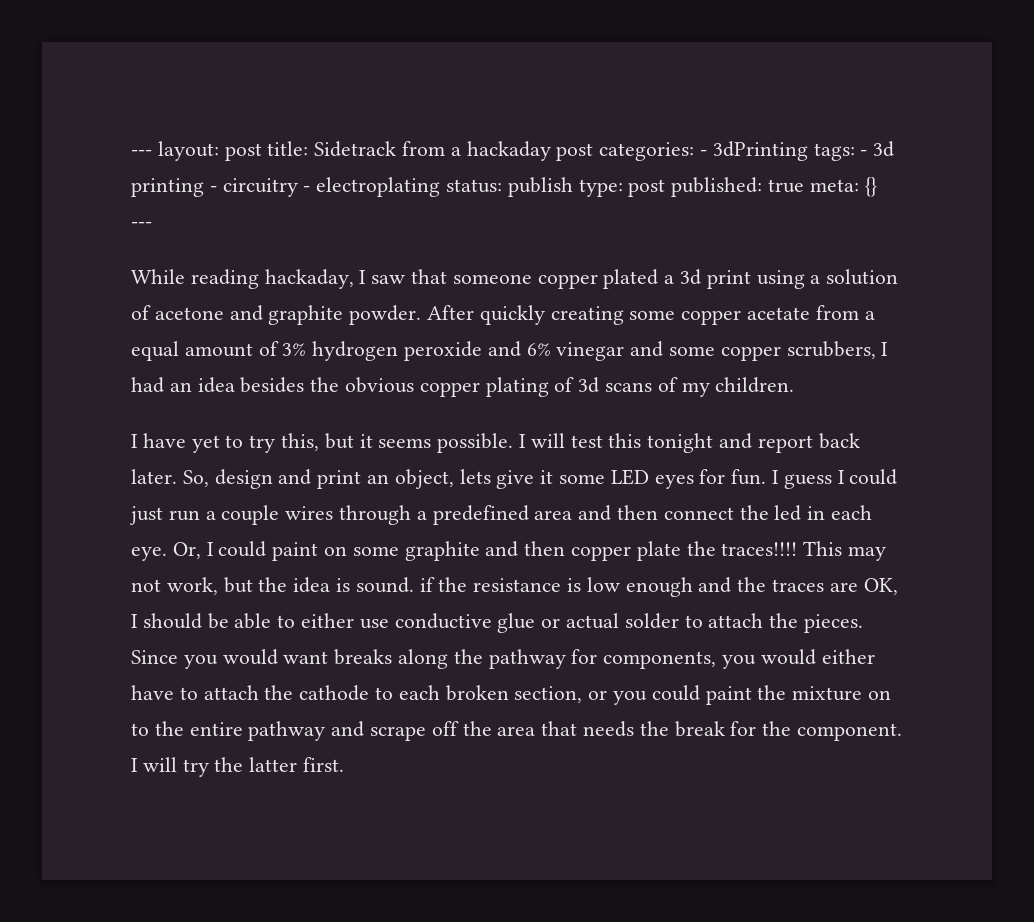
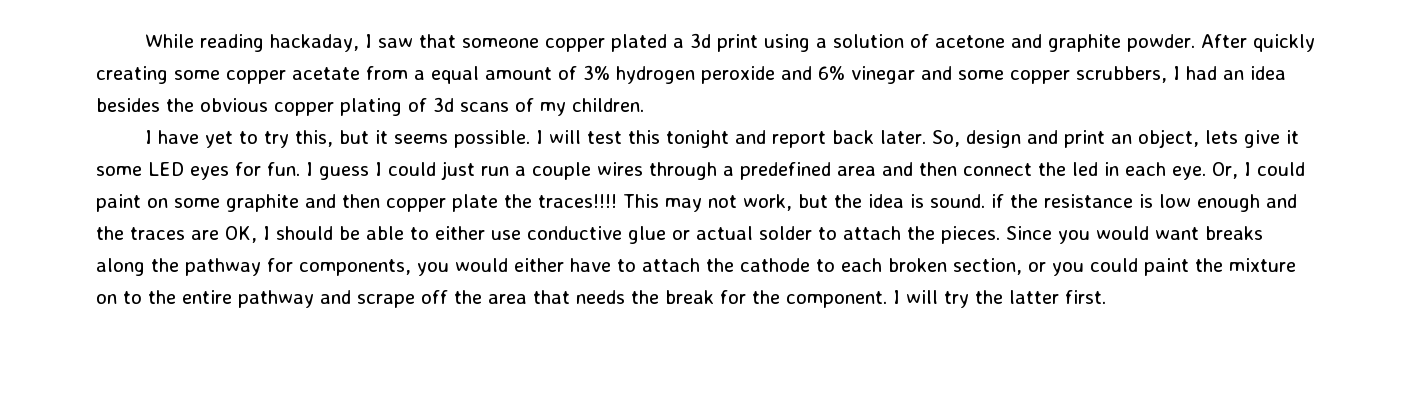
- --- layout: post title: Sidetrack from a hackaday post categories: - 3dPrinting tags: - 3d printing - circuitry - electroplating status: publish type: post published: true meta: {} ---

